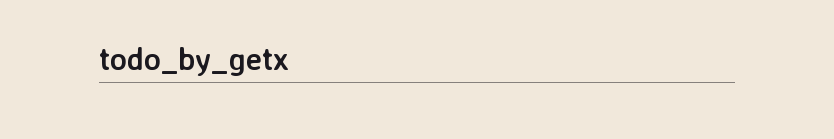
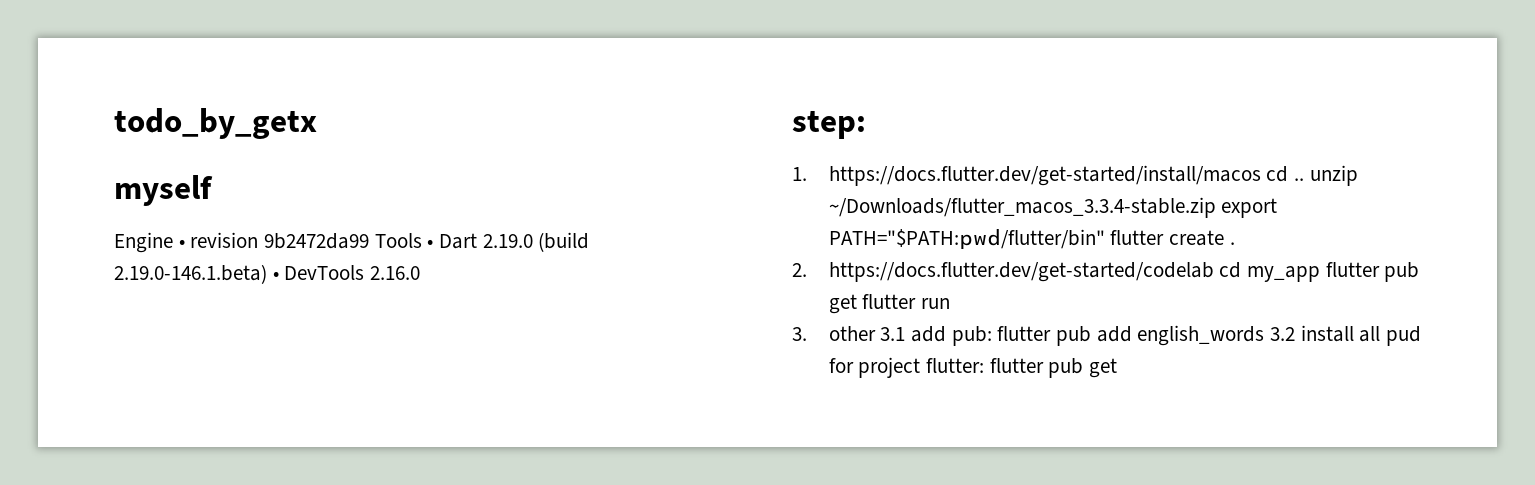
+ myself
+ Engine • revision 9b2472da99 Tools • Dart 2.19.0 (build 2.19.0-146.1.beta) • DevTools 2.16.0
+ step:
+ 1. https://docs.flutter.dev/get-started/install/macos cd .. unzip ~/Downloads/flutter_macos_3.3.4-stable.zip export PATH="$PATH:pwd/flutter/bin" flutter create .
+ 2. https://docs.flutter.dev/get-started/codelab cd my_app flutter pub get flutter run
+ 3. other 3.1 add pub: flutter pub add english_words 3.2 install all pud for project flutter: flutter pub get

